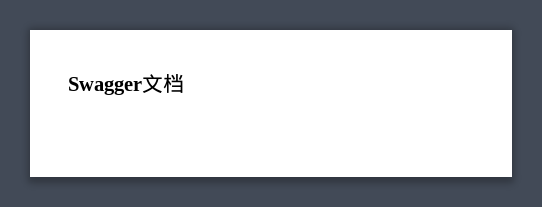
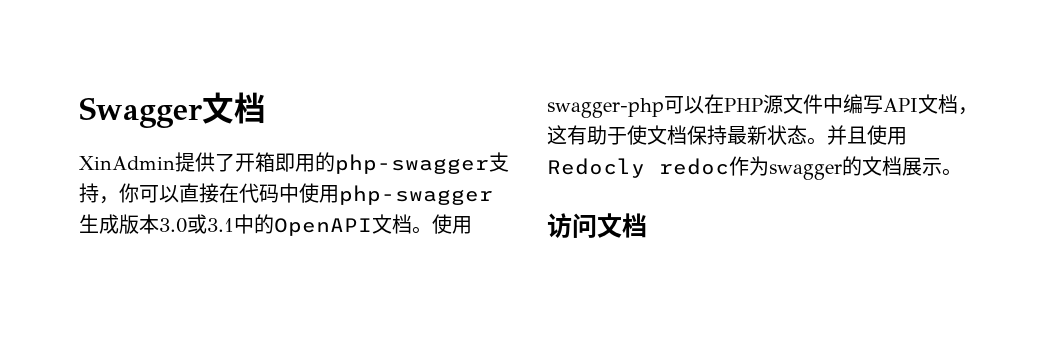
+ XinAdmin提供了开箱即用的php-swagger支持，你可以直接在代码中使用php-swagger生成版本3.0或3.1中的OpenAPI文档。使用swagger-php可以在PHP源文件中编写API文档，这有助于使文档保持最新状态。并且使用Redocly redoc作为swagger的文档展示。
+ 访问文档

